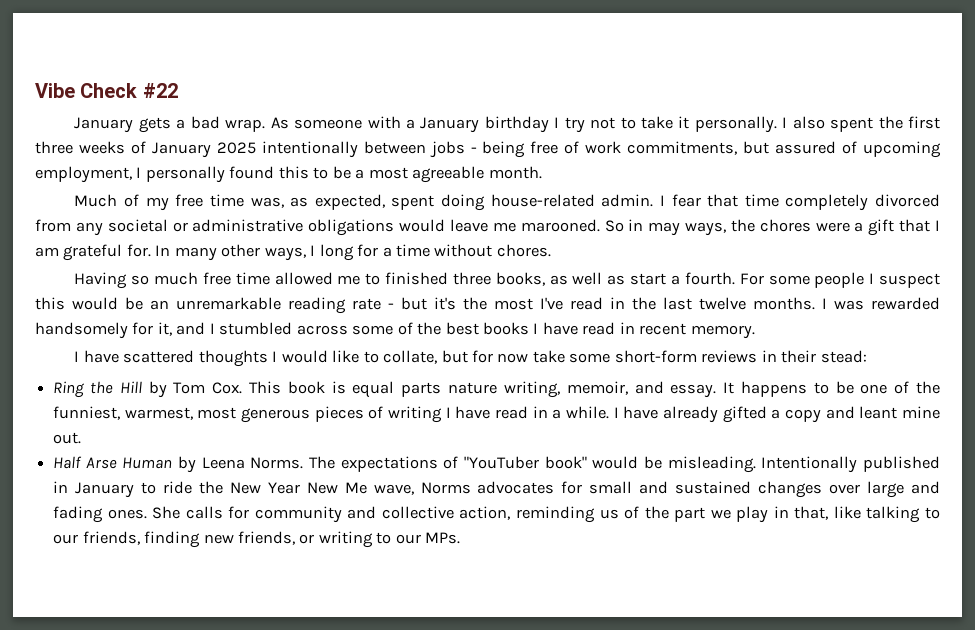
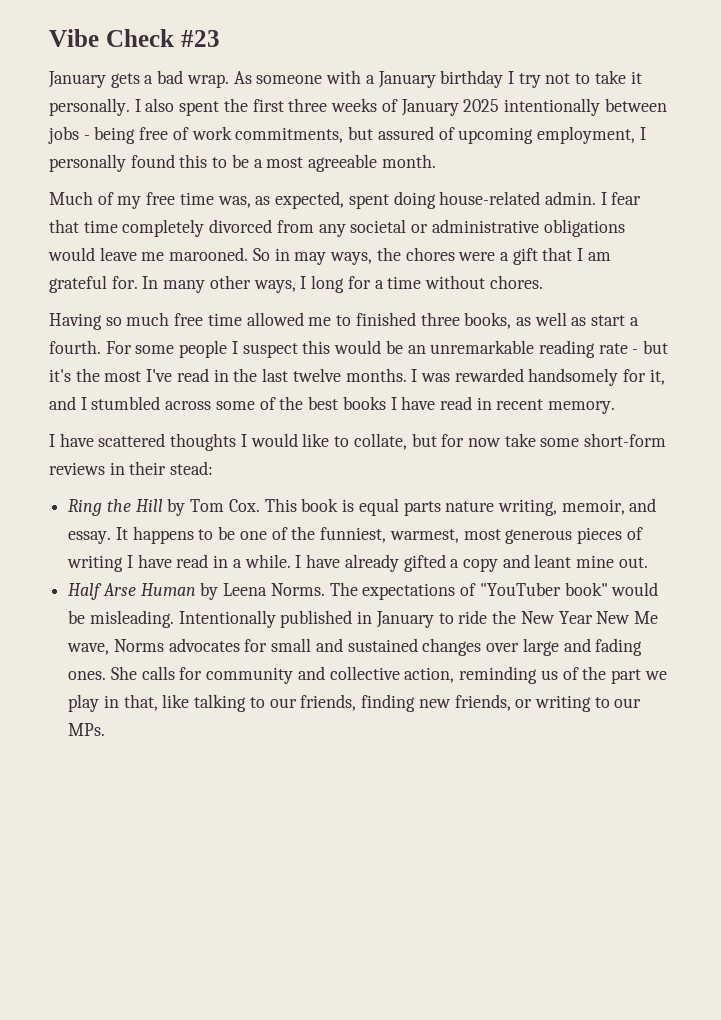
- Vibe Check #22
+ Vibe Check #23

